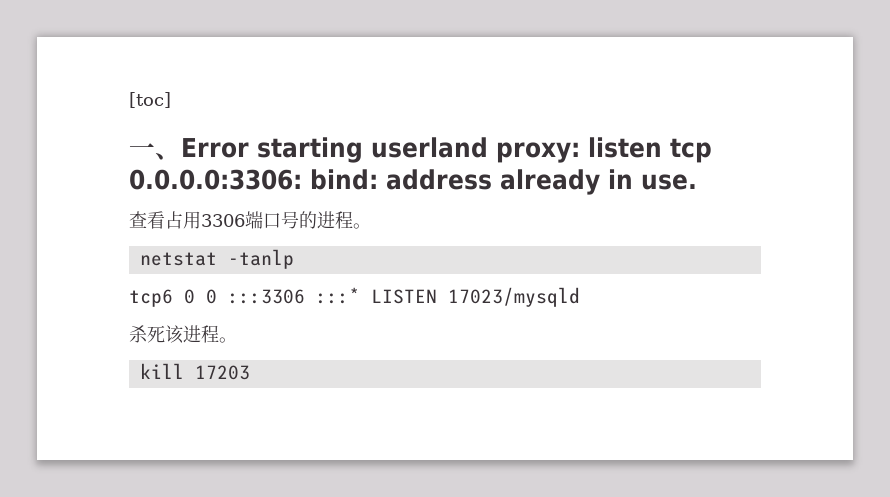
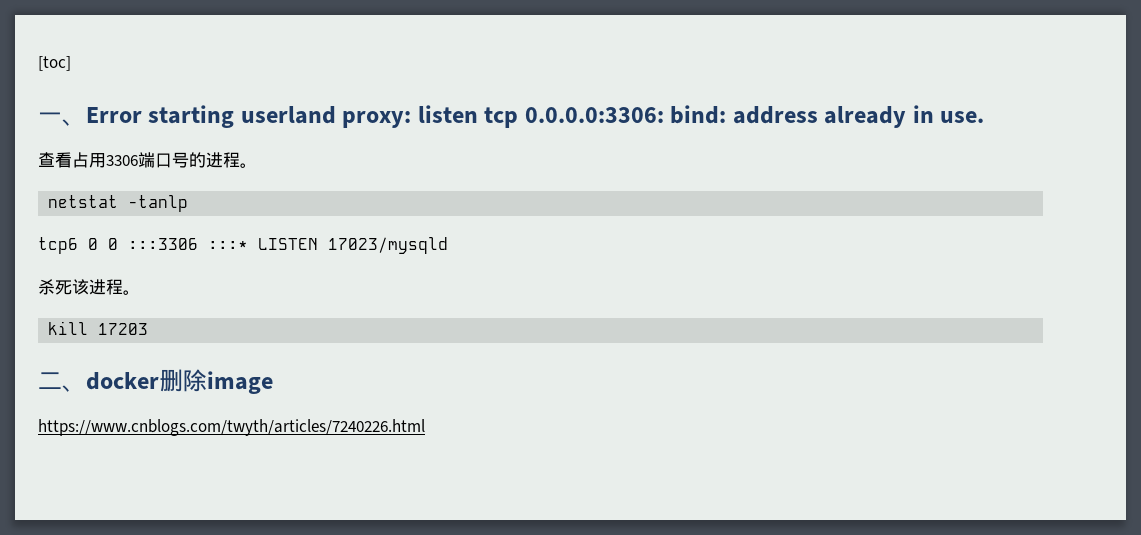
+ 二、docker删除image
+ https://www.cnblogs.com/twyth/articles/7240226.html

